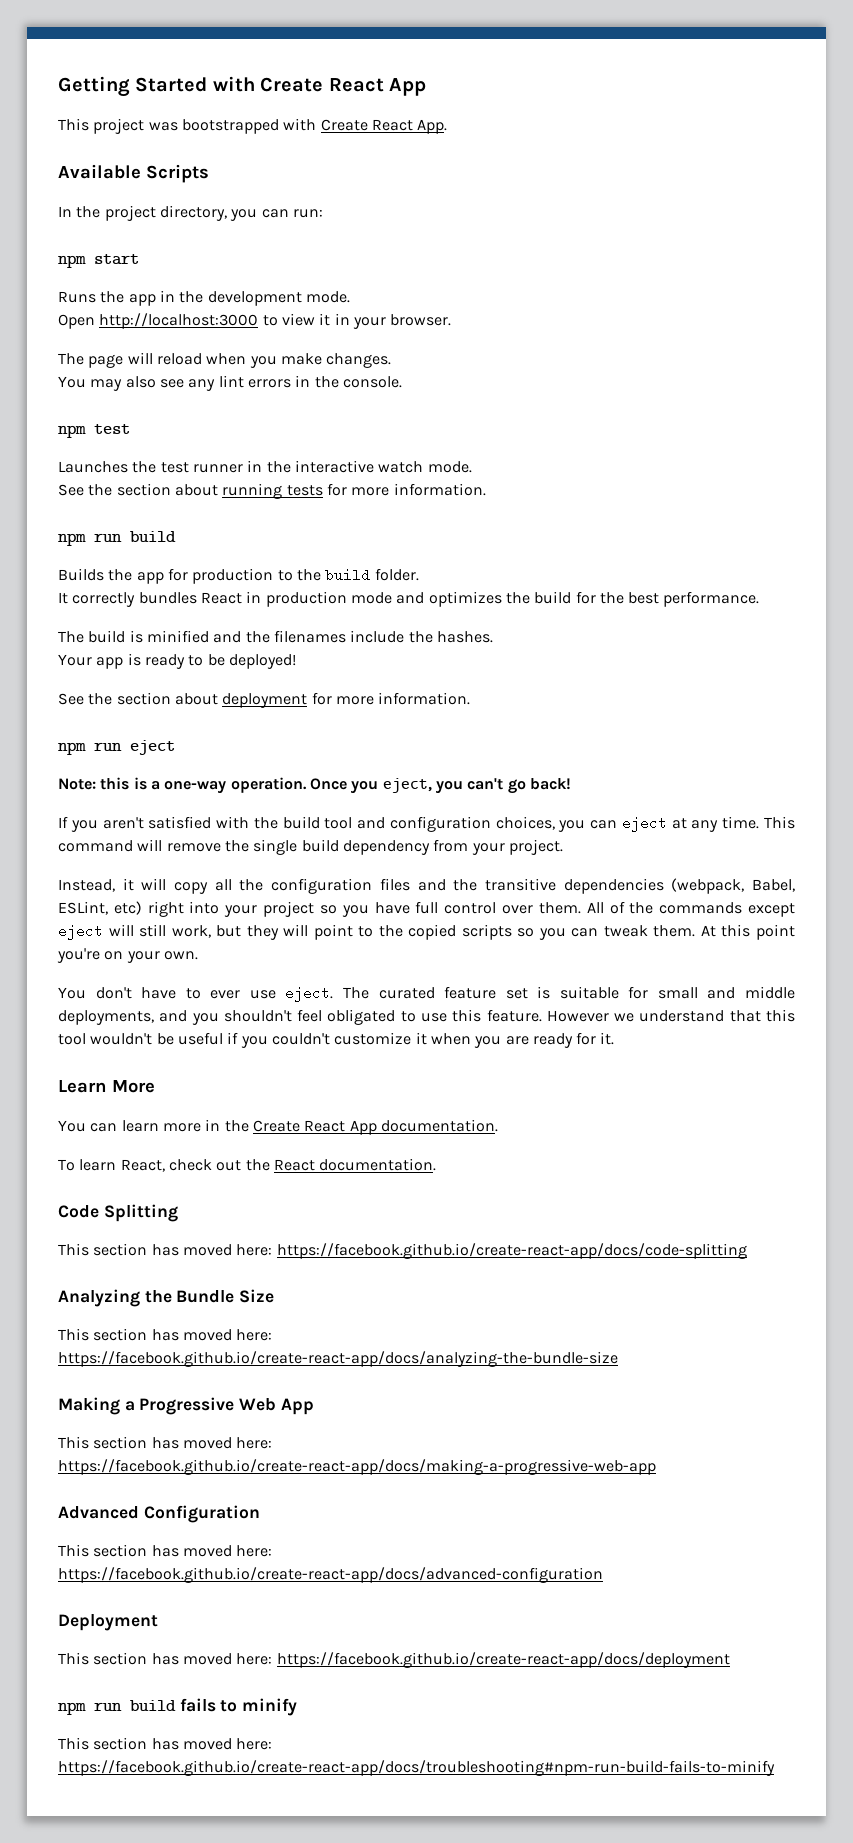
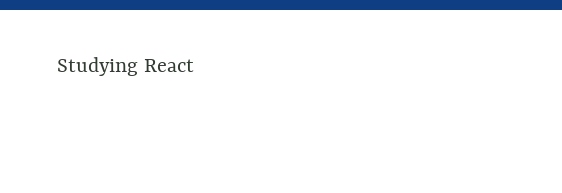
- Getting Started with Create React App
- This project was bootstrapped with Create React App.
- Available Scripts
- In the project directory, you can run:
- npm start
- Runs the app in the development mode.
- Open http://localhost:3000 to view it in your browser.
- The page will reload when you make changes.
- You may also see any lint errors in the console.
- npm test
- Launches the test runner in the interactive watch mode.
- See the section about running tests for more information.
- npm run build
- Builds the app for production to the build folder.
- It correctly bundles React in production mode and optimizes the build for the best performance.
- The build is minified and the filenames include the hashes.
- Your app is ready to be deployed!
- See the section about deployment for more information.
- npm run eject
- Note: this is a one-way operation. Once you eject, you can't go back!
- If you aren't satisfied with the build tool and configuration choices, you can eject at any time. This command will remove the single build dependency from your project.
- Instead, it will copy all the configuration files and the transitive dependencies (webpack, Babel, ESLint, etc) right into your project so you have full control over them. All of the commands except eject will still work, but they will point to the copied scripts so you can tweak them. At this point you're on your own.
- You don't have to ever use eject. The curated feature set is suitable for small and middle deployments, and you shouldn't feel obligated to use this feature. However we understand that this tool wouldn't be useful if you couldn't customize it when you are ready for it.
- Learn More
- You can learn more in the Create React App documentation.
- To learn React, check out the React documentation.
- Code Splitting
- This section has moved here: https://facebook.github.io/create-react-app/docs/code-splitting
- Analyzing the Bundle Size
- This section has moved here: https://facebook.github.io/create-react-app/docs/analyzing-the-bundle-size
- Making a Progressive Web App
- This section has moved here: https://facebook.github.io/create-react-app/docs/making-a-progressive-web-app
- Advanced Configuration
- This section has moved here: https://facebook.github.io/create-react-app/docs/advanced-configuration
- Deployment
- This section has moved here: https://facebook.github.io/create-react-app/docs/deployment
- npm run build fails to minify
- This section has moved here: https://facebook.github.io/create-react-app/docs/troubleshooting#npm-run-build-fails-to-minify
+ Studying React

